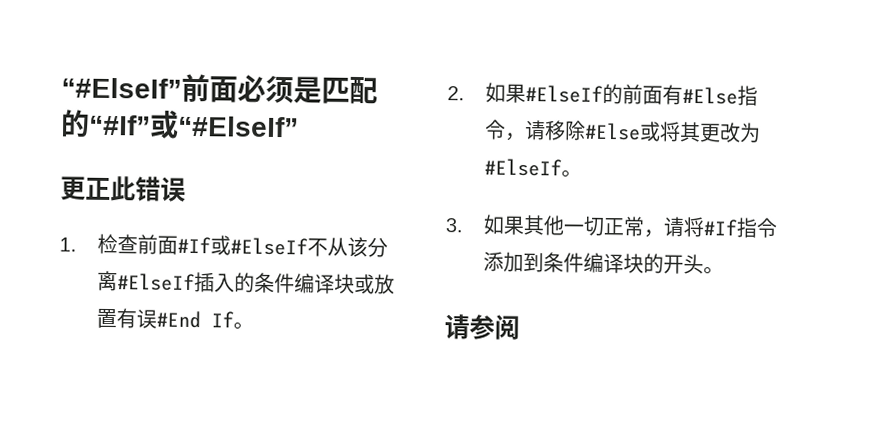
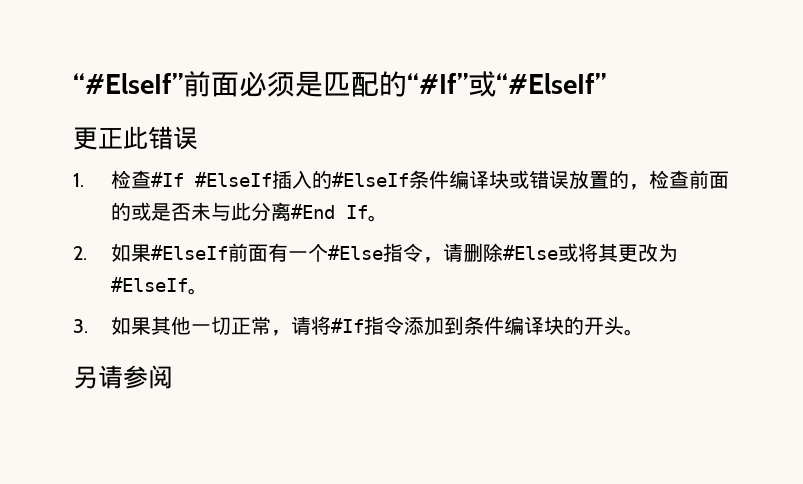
- 1.检查前面#If或#ElseIf不从该分离#ElseIf插入的条件编译块或放置有误#End If。
+ 1.检查#If #ElseIf插入的#ElseIf条件编译块或错误放置的，检查前面的或是否未与此分离#End If。
- 2.如果#ElseIf的前面有#Else指令，请移除#Else或将其更改为#ElseIf。
+ 2.如果#ElseIf前面有一个#Else指令，请删除#Else或将其更改为#ElseIf。
- 请参阅
+ 另请参阅

